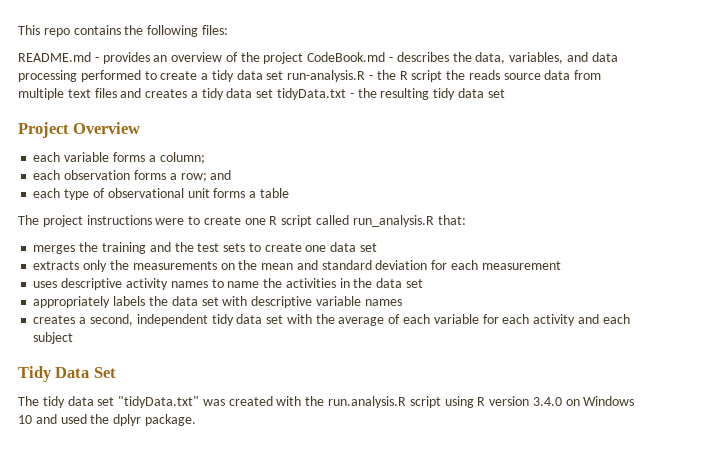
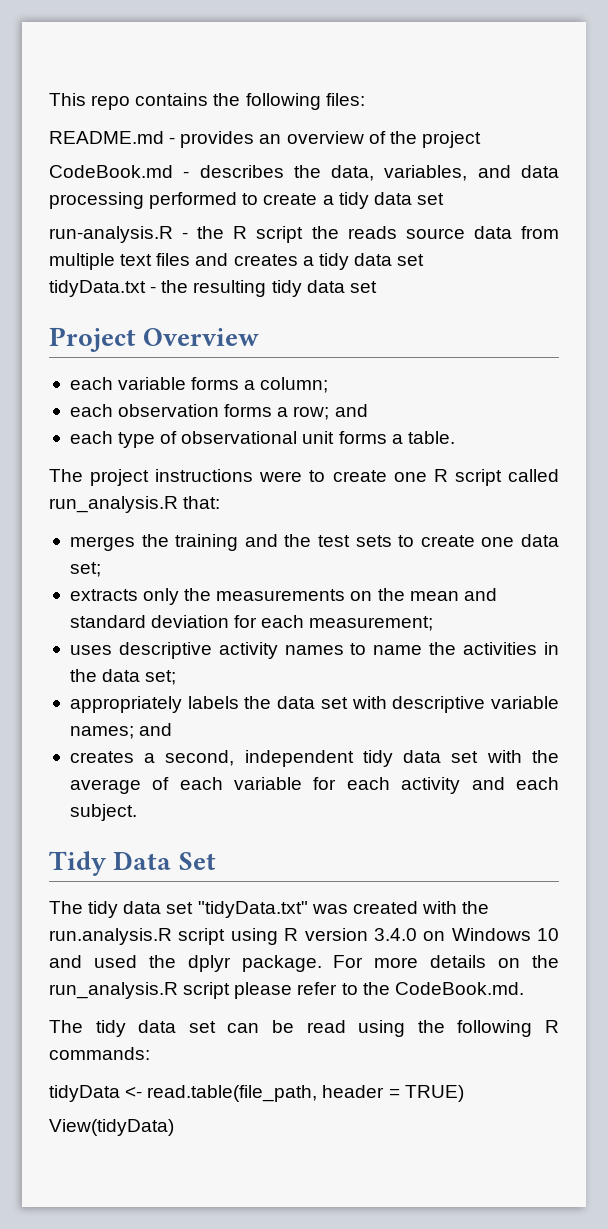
- README.md - provides an overview of the project CodeBook.md - describes the data, variables, and data processing performed to create a tidy data set run-analysis.R - the R script the reads source data from multiple text files and creates a tidy data set tidyData.txt - the resulting tidy data set
+ README.md - provides an overview of the project
+ CodeBook.md - describes the data, variables, and data processing performed to create a tidy data set
+ run-analysis.R - the R script the reads source data from multiple text files and creates a tidy data set
+ tidyData.txt - the resulting tidy data set
- each type of observational unit forms a table
+ each type of observational unit forms a table.
- merges the training and the test sets to create one data set
+ merges the training and the test sets to create one data set;
- extracts only the measurements on the mean and standard deviation for each measurement
+ extracts only the measurements on the mean and standard deviation for each measurement;
- uses descriptive activity names to name the activities in the data set
+ uses descriptive activity names to name the activities in the data set;
- appropriately labels the data set with descriptive variable names
+ appropriately labels the data set with descriptive variable names; and
- creates a second, independent tidy data set with the average of each variable for each activity and each subject
+ creates a second, independent tidy data set with the average of each variable for each activity and each subject.
+ For more details on the run_analysis.R script please refer to the CodeBook.md.
+ The tidy data set can be read using the following R commands:
+ tidyData <- read.table(file_path, header = TRUE)
+ View(tidyData)

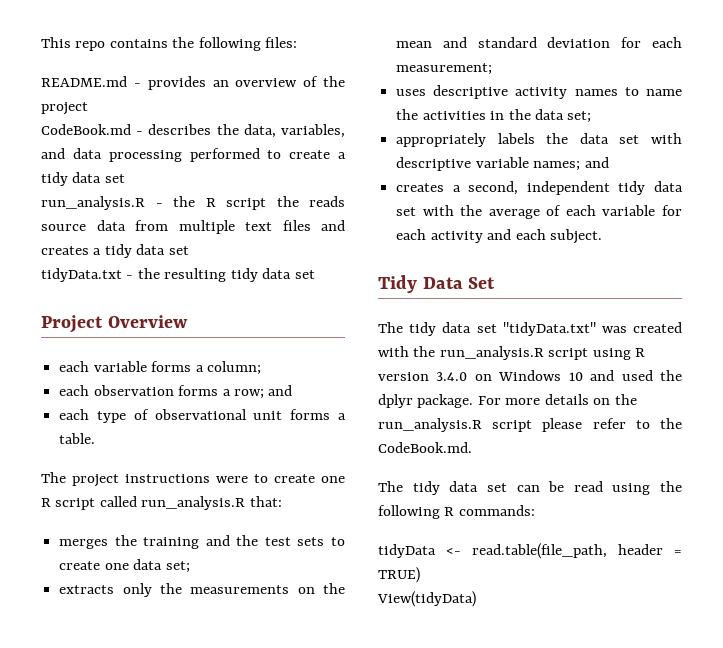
- run-analysis.R - the R script the reads source data from multiple text files and creates a tidy data set
+ run_analysis.R - the R script the reads source data from multiple text files and creates a tidy data set
- The tidy data set "tidyData.txt" was created with the run.analysis.R script using R version 3.4.0 on Windows 10 and used the dplyr package.
+ The tidy data set "tidyData.txt" was created with the run_analysis.R script using R version 3.4.0 on Windows 10 and used the dplyr package.

